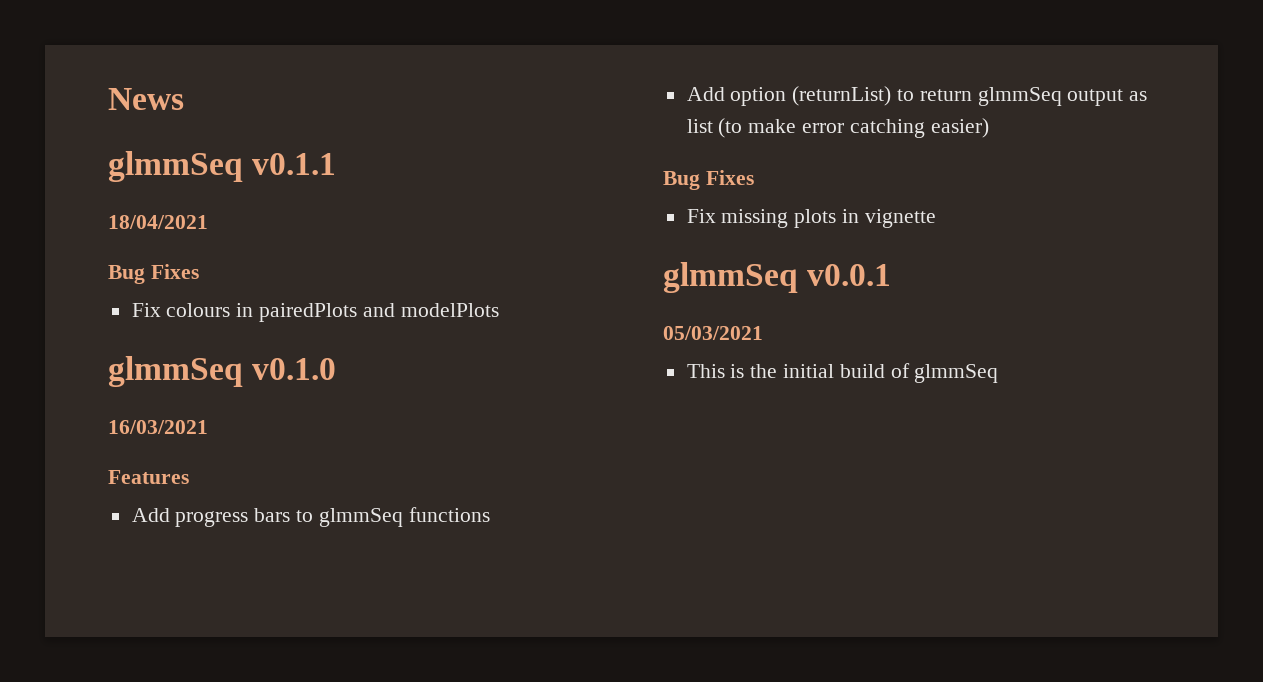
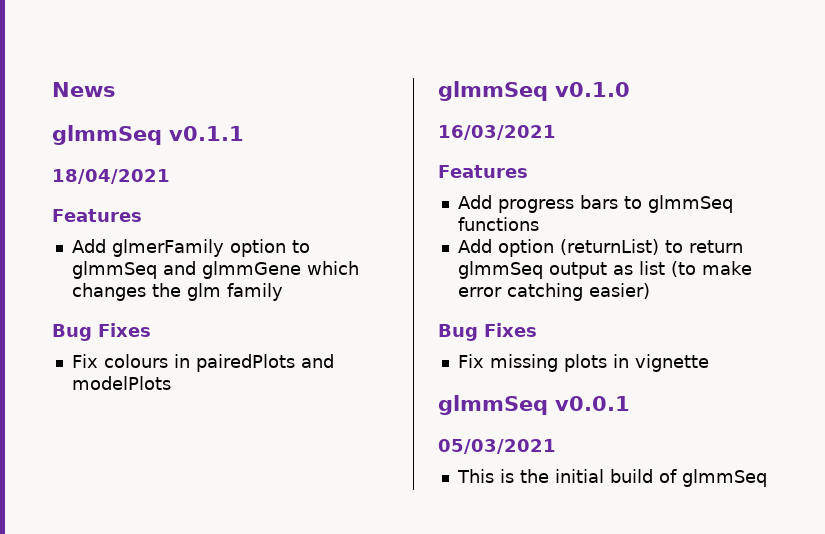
  18/04/2021
+ Features
+ Add glmerFamily option to glmmSeq and glmmGene which changes the glm family

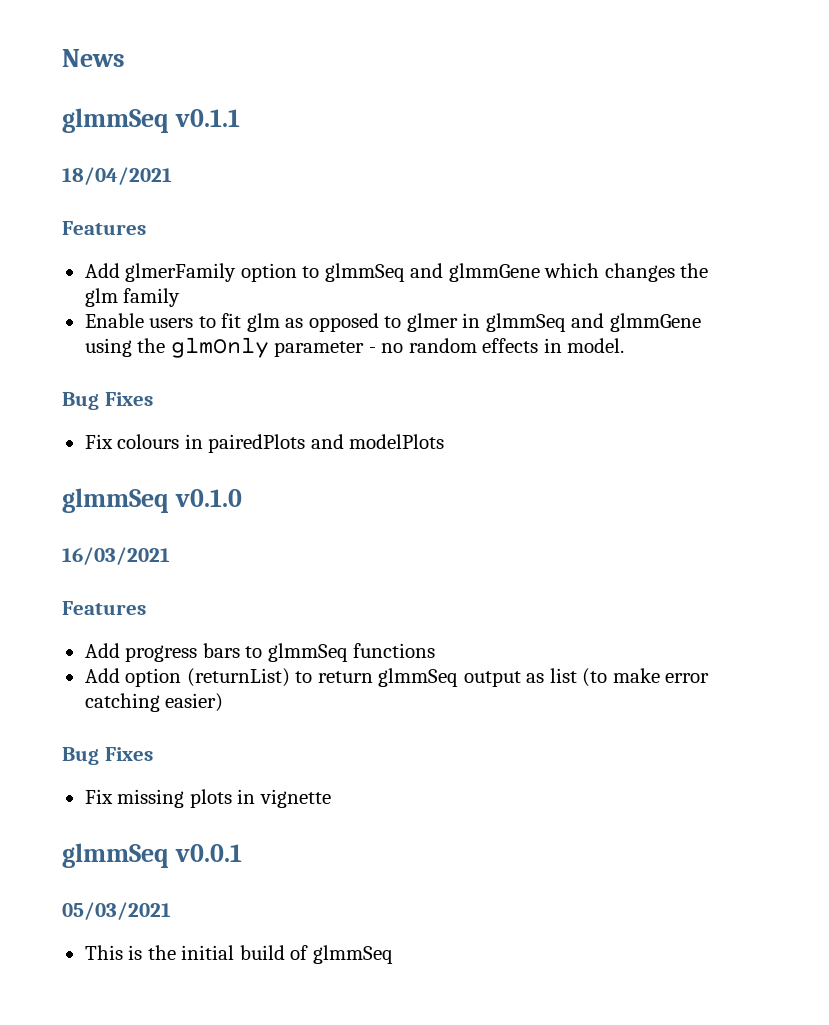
+ Enable users to fit glm as opposed to glmer in glmmSeq and glmmGene using the glmOnly parameter - no random effects in model.

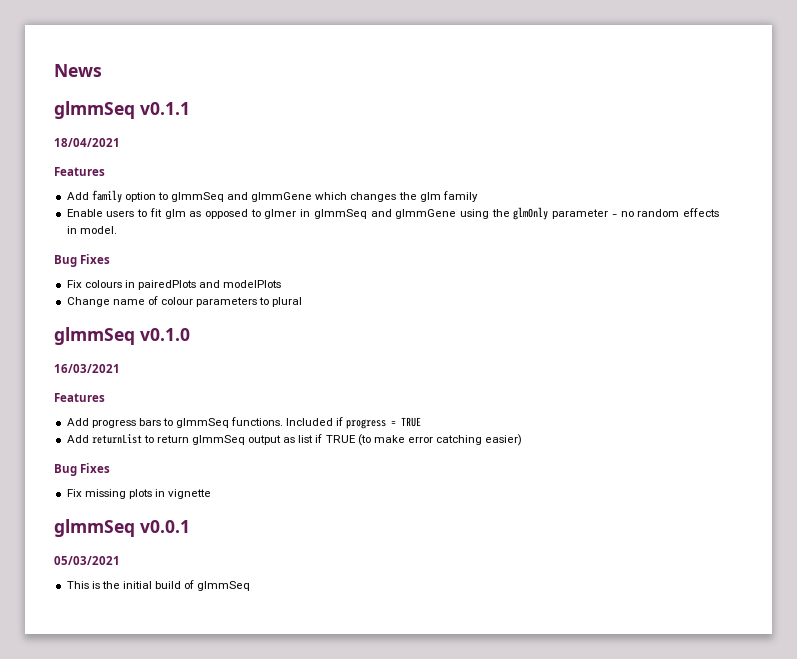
- Add glmerFamily option to glmmSeq and glmmGene which changes the glm family
+ Add family option to glmmSeq and glmmGene which changes the glm family
+ Change name of colour parameters to plural
- Add progress bars to glmmSeq functions
- Add option (returnList) to return glmmSeq output as list (to make error catching easier)
+ Add progress bars to glmmSeq functions. Included if progress = TRUE
+ Add returnList to return glmmSeq output as list if TRUE (to make error catching easier)

